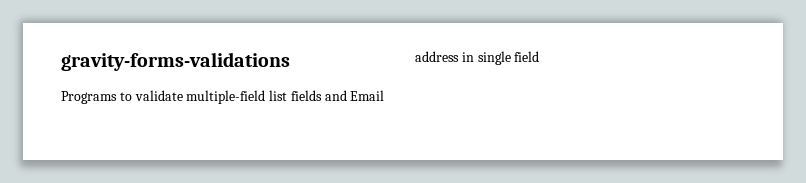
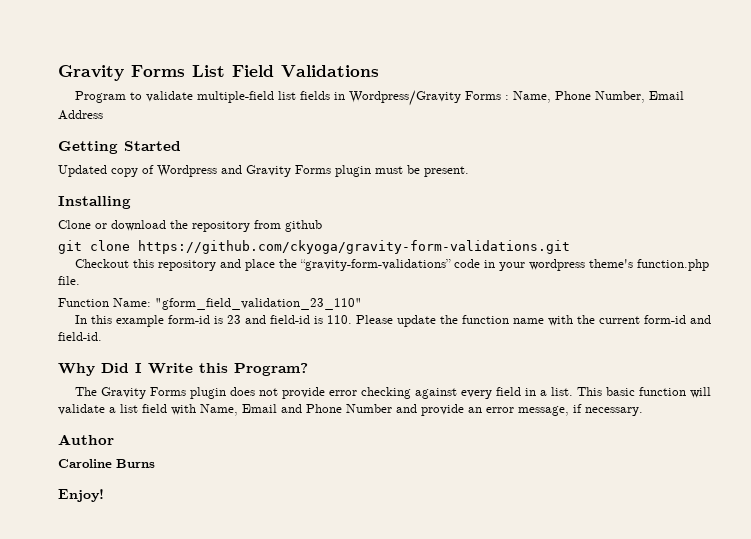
- gravity-forms-validations
- Programs to validate multiple-field list fields and Email address in single field
+ Gravity Forms List Field Validations
+ Program to validate multiple-field list fields in Wordpress/Gravity Forms : Name, Phone Number, Email Address
+ Getting Started
+ Updated copy of Wordpress and Gravity Forms plugin must be present.
+ Installing
+ Clone or download the repository from github
+ git clone https://github.com/ckyoga/gravity-form-validations.git
+ Checkout this repository and place the “gravity-form-validations” code in your wordpress theme's function.php file.
+ Function Name: "gform_field_validation_23_110"
+ In this example form-id is 23 and field-id is 110. Please update the function name with the current form-id and field-id.
+ Why Did I Write this Program?
+ The Gravity Forms plugin does not provide error checking against every field in a list. This basic function will validate a list field with Name, Email and Phone Number and provide an error message, if necessary.
+ Author
+ Caroline Burns
+ Enjoy!

